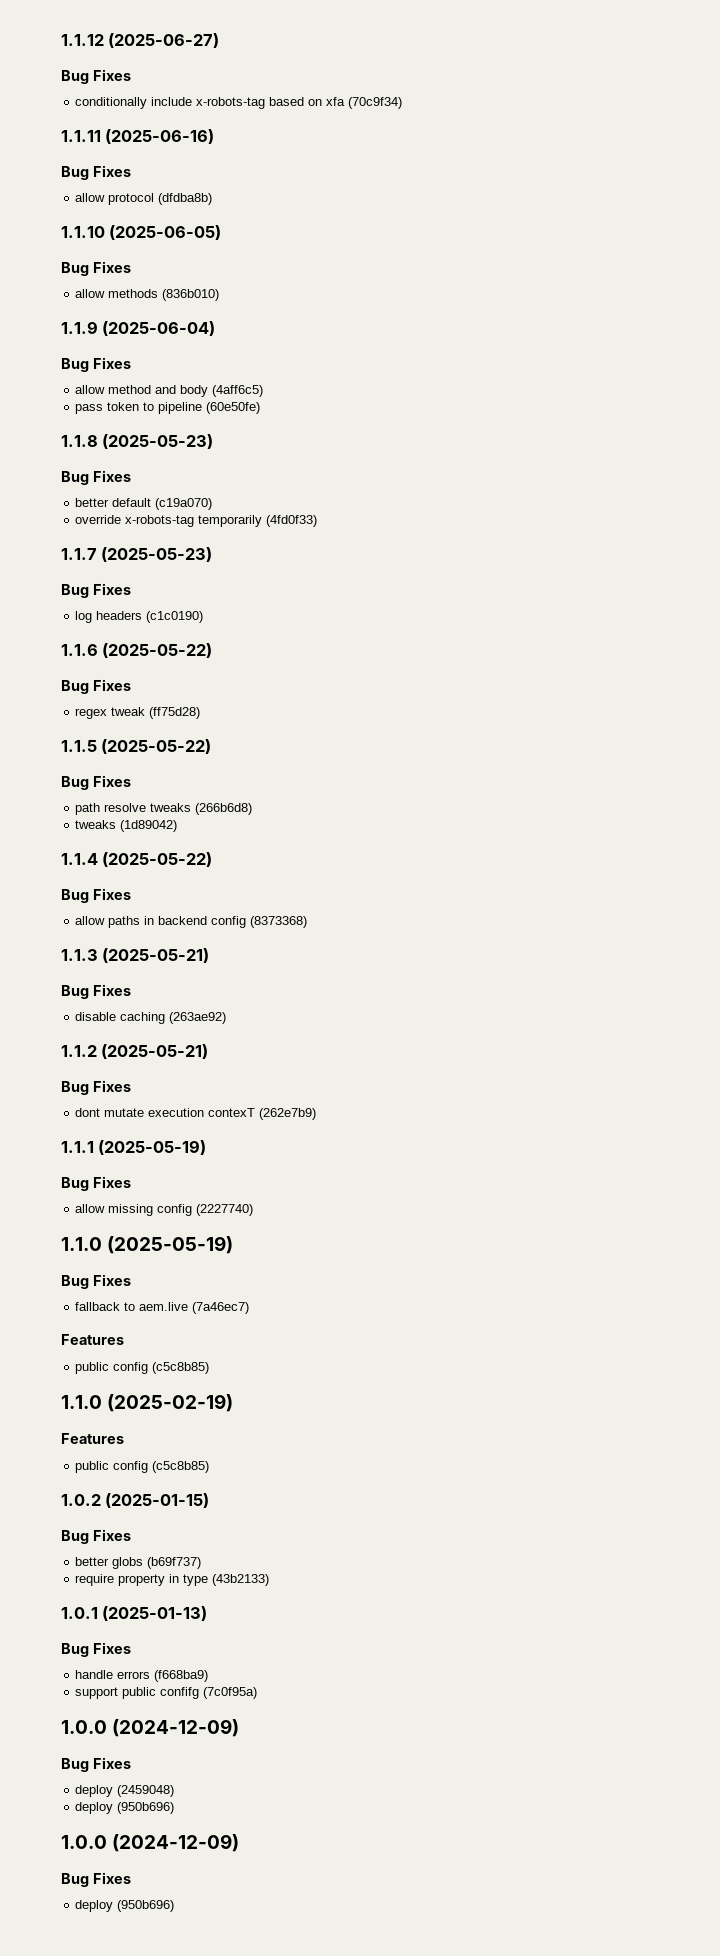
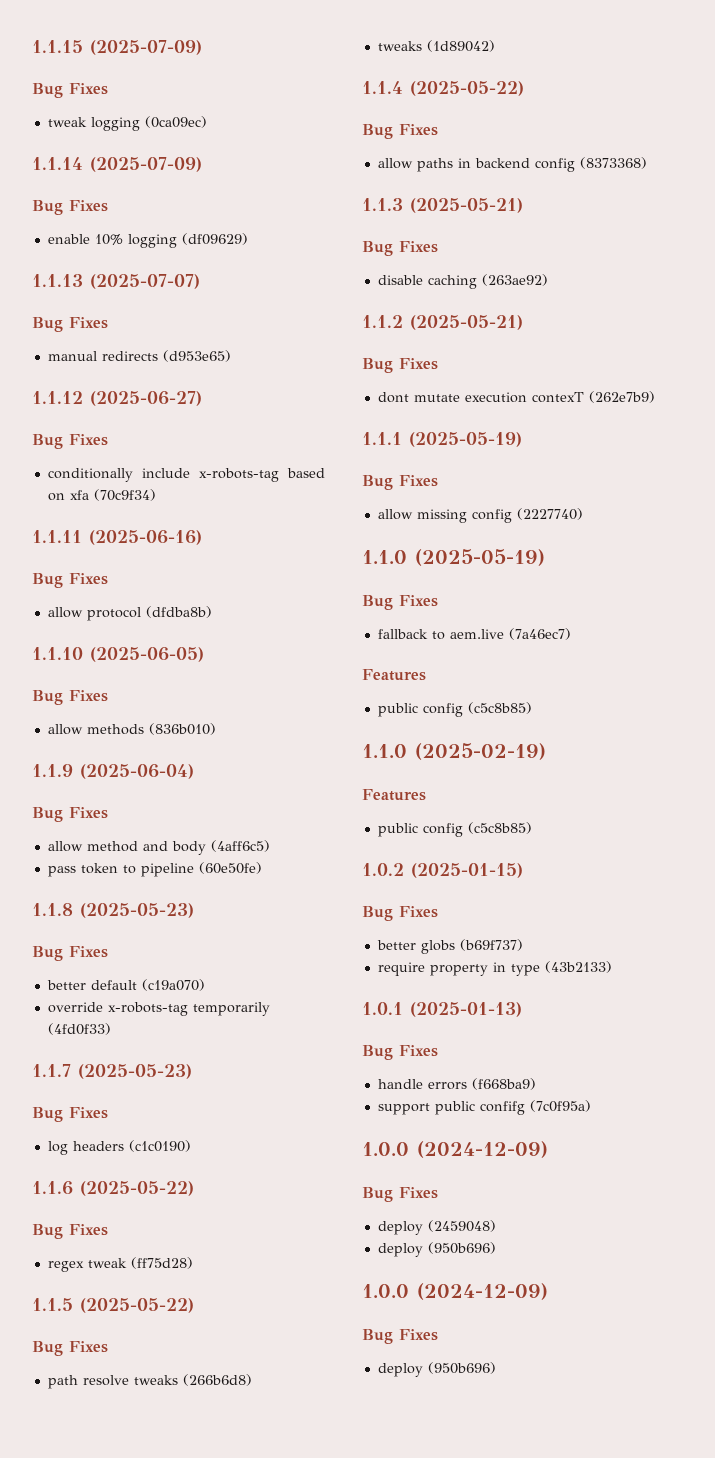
+ 1.1.15 (2025-07-09)
+ Bug Fixes
+ tweak logging (0ca09ec)
+ 1.1.14 (2025-07-09)
+ Bug Fixes
+ enable 10% logging (df09629)
+ 1.1.13 (2025-07-07)
+ Bug Fixes
+ manual redirects (d953e65)

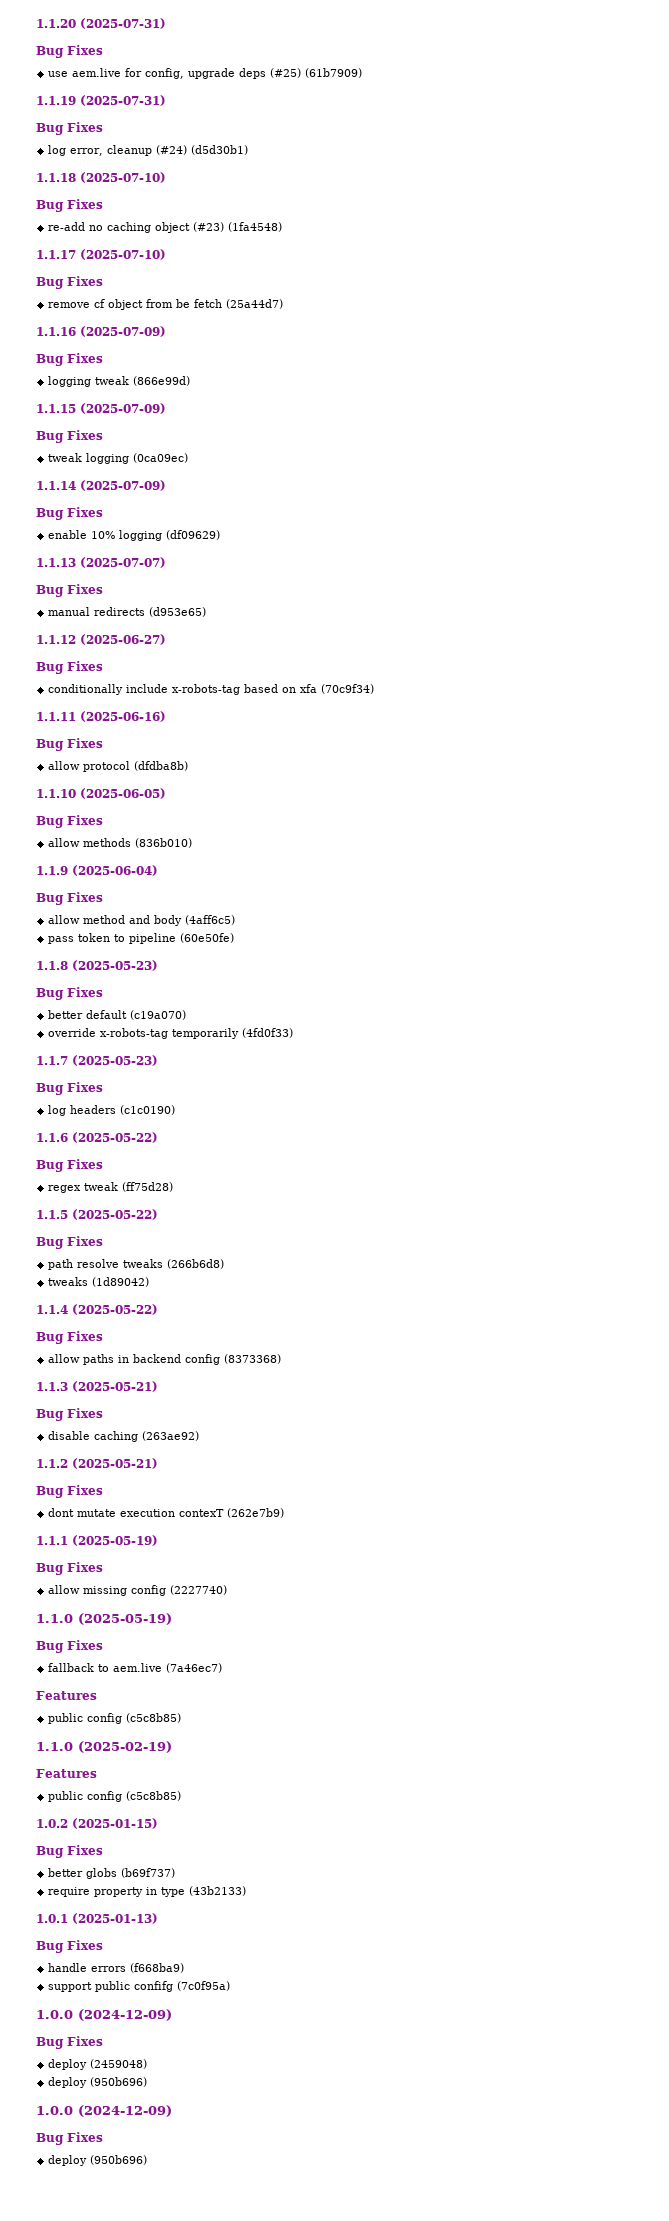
+ 1.1.20 (2025-07-31)
+ Bug Fixes
+ use aem.live for config, upgrade deps (#25) (61b7909)
+ 1.1.19 (2025-07-31)
+ Bug Fixes
+ log error, cleanup (#24) (d5d30b1)
+ 1.1.18 (2025-07-10)
+ Bug Fixes
+ re-add no caching object (#23) (1fa4548)
+ 1.1.17 (2025-07-10)
+ Bug Fixes
+ remove cf object from be fetch (25a44d7)
+ 1.1.16 (2025-07-09)
+ Bug Fixes
+ logging tweak (866e99d)

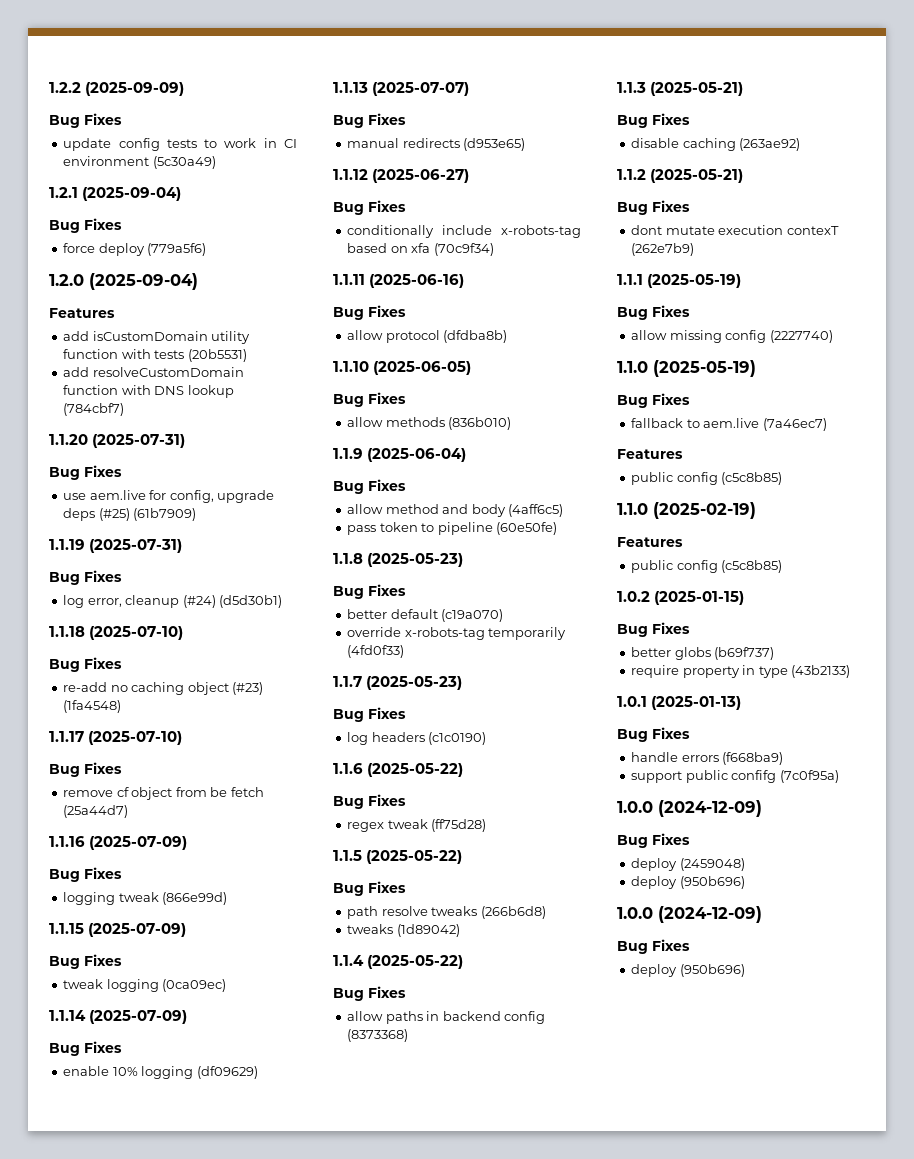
+ 1.2.2 (2025-09-09)
+ Bug Fixes
+ update config tests to work in CI environment (5c30a49)
+ 1.2.1 (2025-09-04)
+ Bug Fixes
+ force deploy (779a5f6)
+ 1.2.0 (2025-09-04)
+ Features
+ add isCustomDomain utility function with tests (20b5531)
+ add resolveCustomDomain function with DNS lookup (784cbf7)

